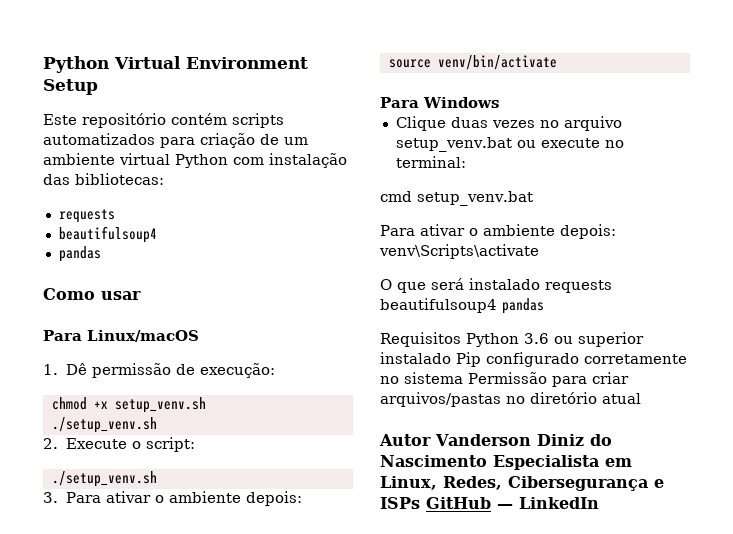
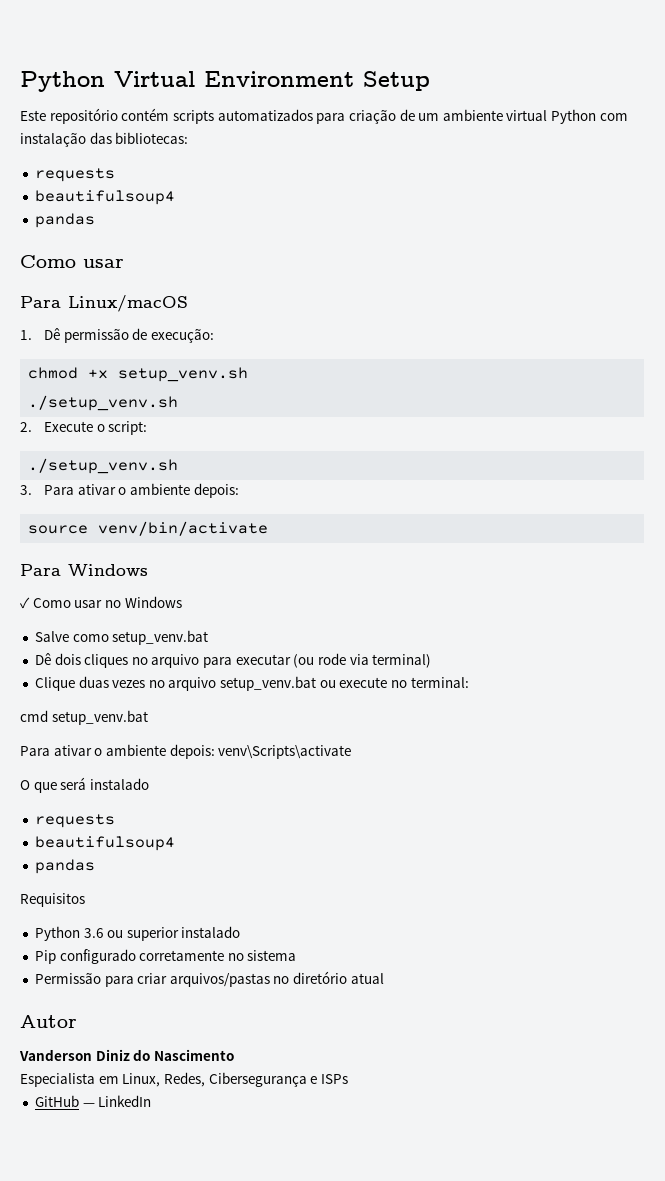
+ ✓ Como usar no Windows
+ Salve como setup_venv.bat
+ Dê dois cliques no arquivo para executar (ou rode via terminal)
- O que será instalado requests beautifulsoup4 pandas
+ O que será instalado
+ requests
+ beautifulsoup4
+ pandas
- Requisitos Python 3.6 ou superior instalado Pip configurado corretamente no sistema Permissão para criar arquivos/pastas no diretório atual
+ Requisitos
+ Python 3.6 ou superior instalado
+ Pip configurado corretamente no sistema
+ Permissão para criar arquivos/pastas no diretório atual
- Autor Vanderson Diniz do Nascimento Especialista em Linux, Redes, Cibersegurança e ISPs GitHub — LinkedIn
+ Autor
+ Vanderson Diniz do Nascimento
+ Especialista em Linux, Redes, Cibersegurança e ISPs
+ GitHub — LinkedIn

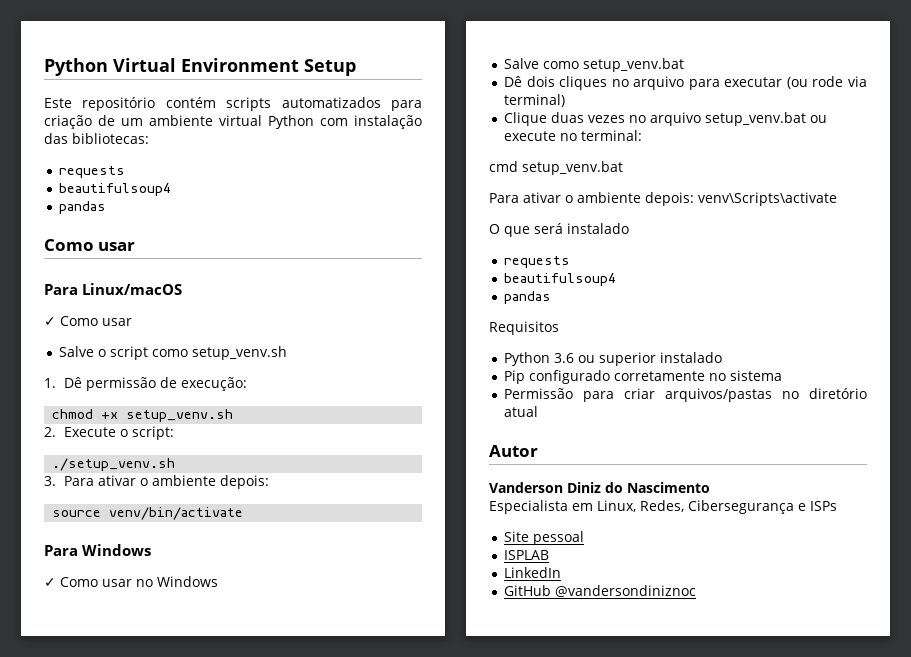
  Para Linux/macOS
+ ✓ Como usar
+ Salve o script como setup_venv.sh
  chmod +x setup_venv.sh
- ./setup_venv.sh
+ Site pessoal
+ ISPLAB
+ LinkedIn
- GitHub — LinkedIn
+ GitHub @vandersondiniznoc

